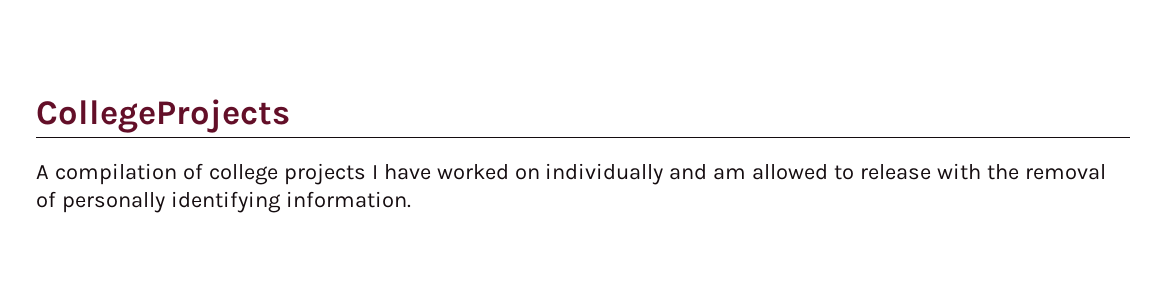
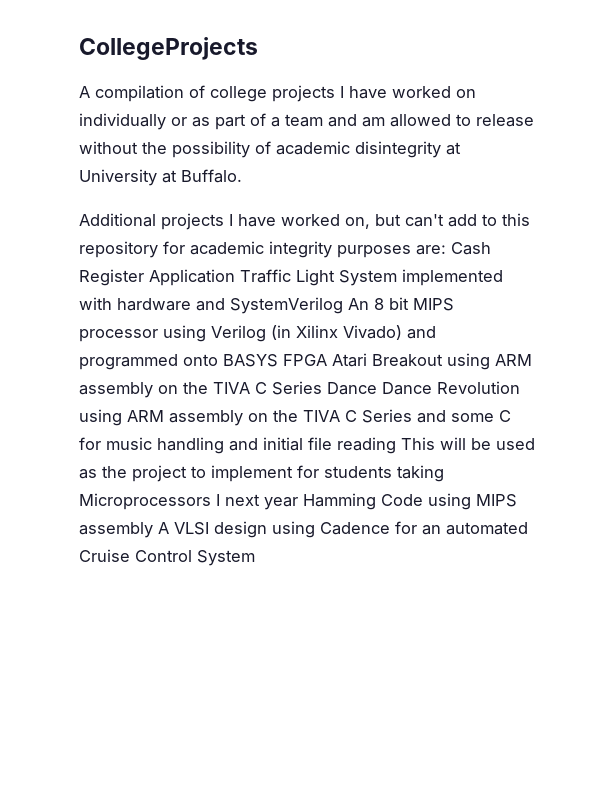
- A compilation of college projects I have worked on individually and am allowed to release with the removal of personally identifying information.
+ A compilation of college projects I have worked on individually or as part of a team and am allowed to release without the possibility of academic disintegrity at University at Buffalo.
+ Additional projects I have worked on, but can't add to this repository for academic integrity purposes are: Cash Register Application Traffic Light System implemented with hardware and SystemVerilog An 8 bit MIPS processor using Verilog (in Xilinx Vivado) and programmed onto BASYS FPGA Atari Breakout using ARM assembly on the TIVA C Series Dance Dance Revolution using ARM assembly on the TIVA C Series and some C for music handling and initial file reading This will be used as the project to implement for students taking Microprocessors I next year Hamming Code using MIPS assembly A VLSI design using Cadence for an automated Cruise Control System

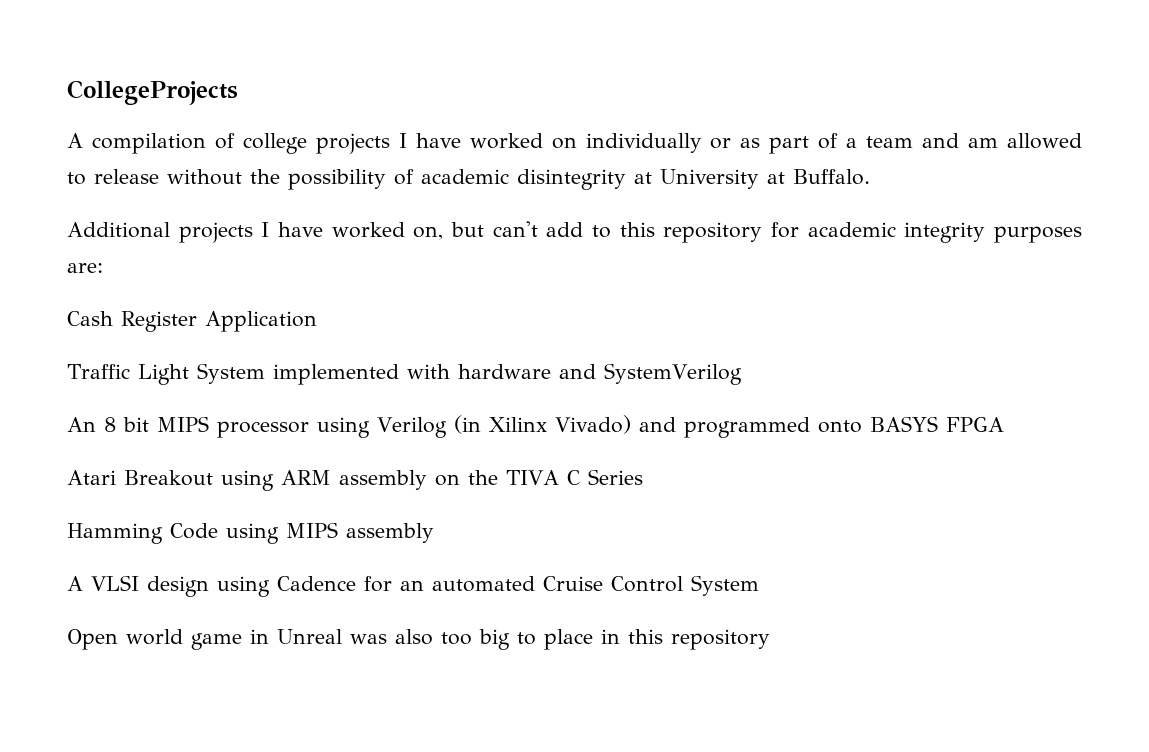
- Additional projects I have worked on, but can't add to this repository for academic integrity purposes are: Cash Register Application Traffic Light System implemented with hardware and SystemVerilog An 8 bit MIPS processor using Verilog (in Xilinx Vivado) and programmed onto BASYS FPGA Atari Breakout using ARM assembly on the TIVA C Series Dance Dance Revolution using ARM assembly on the TIVA C Series and some C for music handling and initial file reading This will be used as the project to implement for students taking Microprocessors I next year Hamming Code using MIPS assembly A VLSI design using Cadence for an automated Cruise Control System
+ Additional projects I have worked on, but can't add to this repository for academic integrity purposes are:
+ Cash Register Application
+ Traffic Light System implemented with hardware and SystemVerilog
+ An 8 bit MIPS processor using Verilog (in Xilinx Vivado) and programmed onto BASYS FPGA
+ Atari Breakout using ARM assembly on the TIVA C Series
+ Hamming Code using MIPS assembly
+ A VLSI design using Cadence for an automated Cruise Control System
+ Open world game in Unreal was also too big to place in this repository

